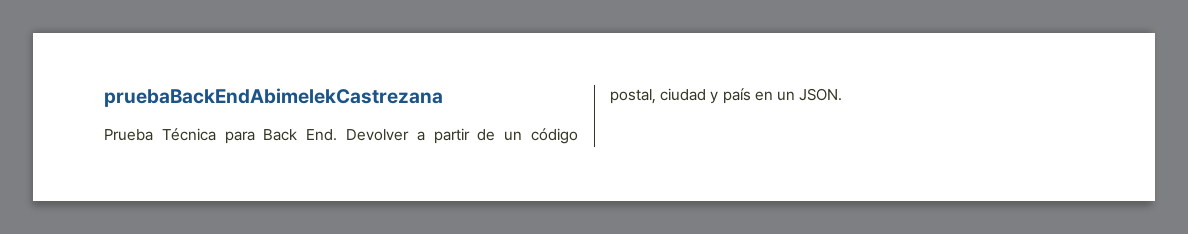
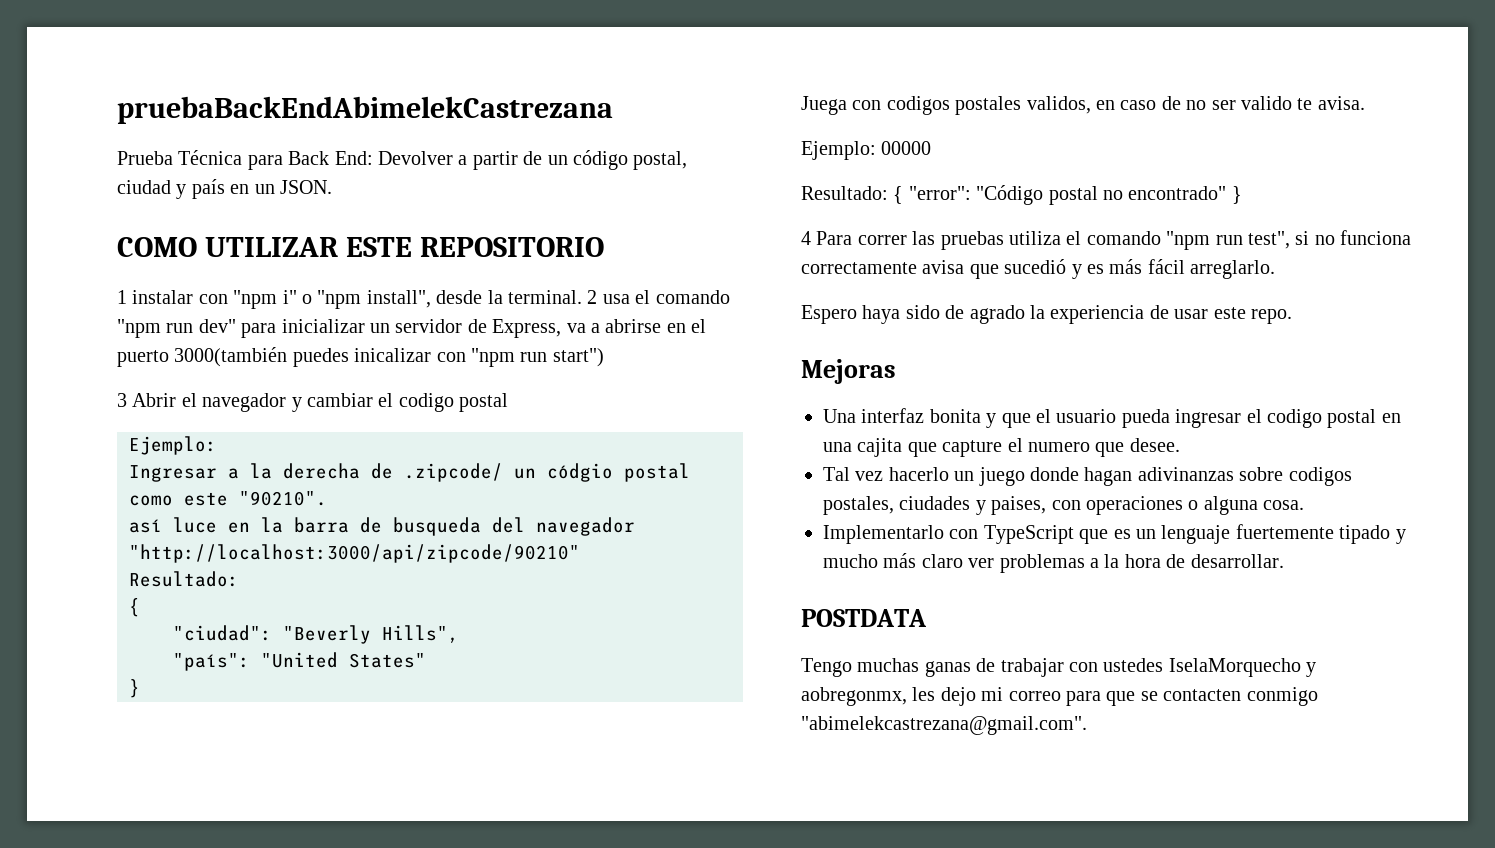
- Prueba Técnica para Back End. Devolver a partir de un código postal, ciudad y país en un JSON.
+ Prueba Técnica para Back End: Devolver a partir de un código postal, ciudad y país en un JSON.
+ COMO UTILIZAR ESTE REPOSITORIO
+ 1 instalar con "npm i" o "npm install", desde la terminal. 2 usa el comando "npm run dev" para inicializar un servidor de Express, va a abrirse en el puerto 3000(también puedes inicalizar con "npm run start")
+ 3 Abrir el navegador y cambiar el codigo postal
+ Ejemplo:
+ Ingresar a la derecha de .zipcode/ un códgio postal como este "90210".
+ así luce en la barra de busqueda del navegador "http://localhost:3000/api/zipcode/90210"
+ Resultado:
+ {
+ "ciudad": "Beverly Hills",
+ "país": "United States"
+ }
+ Juega con codigos postales validos, en caso de no ser valido te avisa.
+ Ejemplo: 00000
+ Resultado: { "error": "Código postal no encontrado" }
+ 4 Para correr las pruebas utiliza el comando "npm run test", si no funciona correctamente avisa que sucedió y es más fácil arreglarlo.
+ Espero haya sido de agrado la experiencia de usar este repo.
+ Mejoras
+ Una interfaz bonita y que el usuario pueda ingresar el codigo postal en una cajita que capture el numero que desee.
+ Tal vez hacerlo un juego donde hagan adivinanzas sobre codigos postales, ciudades y paises, con operaciones o alguna cosa.
+ Implementarlo con TypeScript que es un lenguaje fuertemente tipado y mucho más claro ver problemas a la hora de desarrollar.
+ POSTDATA
+ Tengo muchas ganas de trabajar con ustedes IselaMorquecho y aobregonmx, les dejo mi correo para que se contacten conmigo "abimelekcastrezana@gmail.com".

